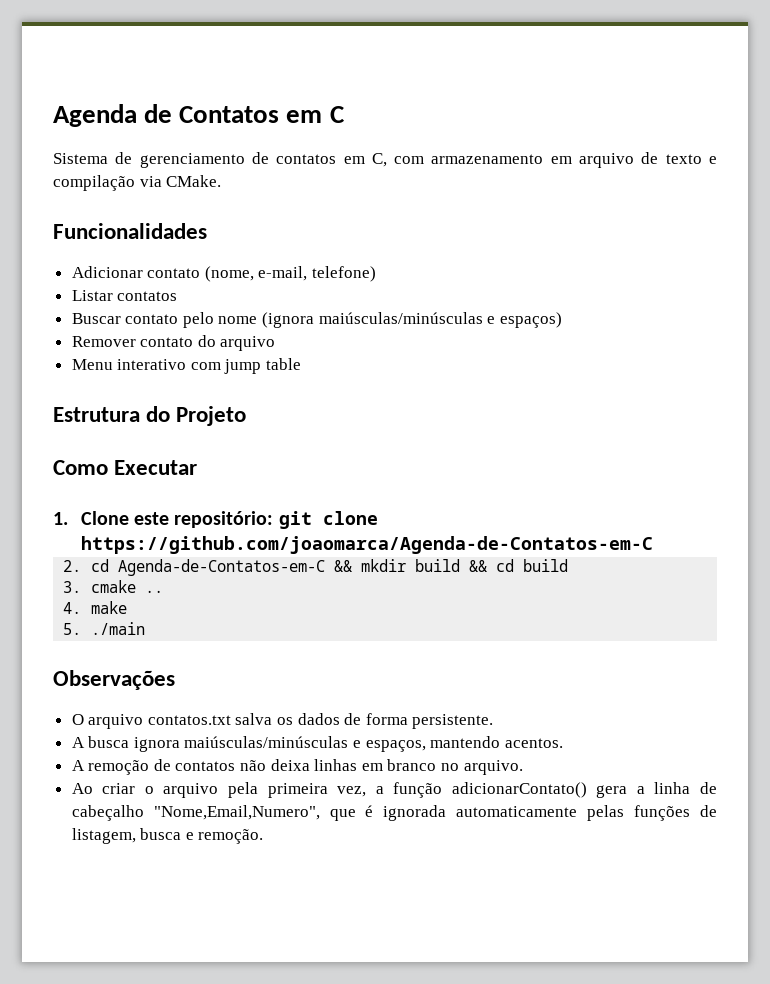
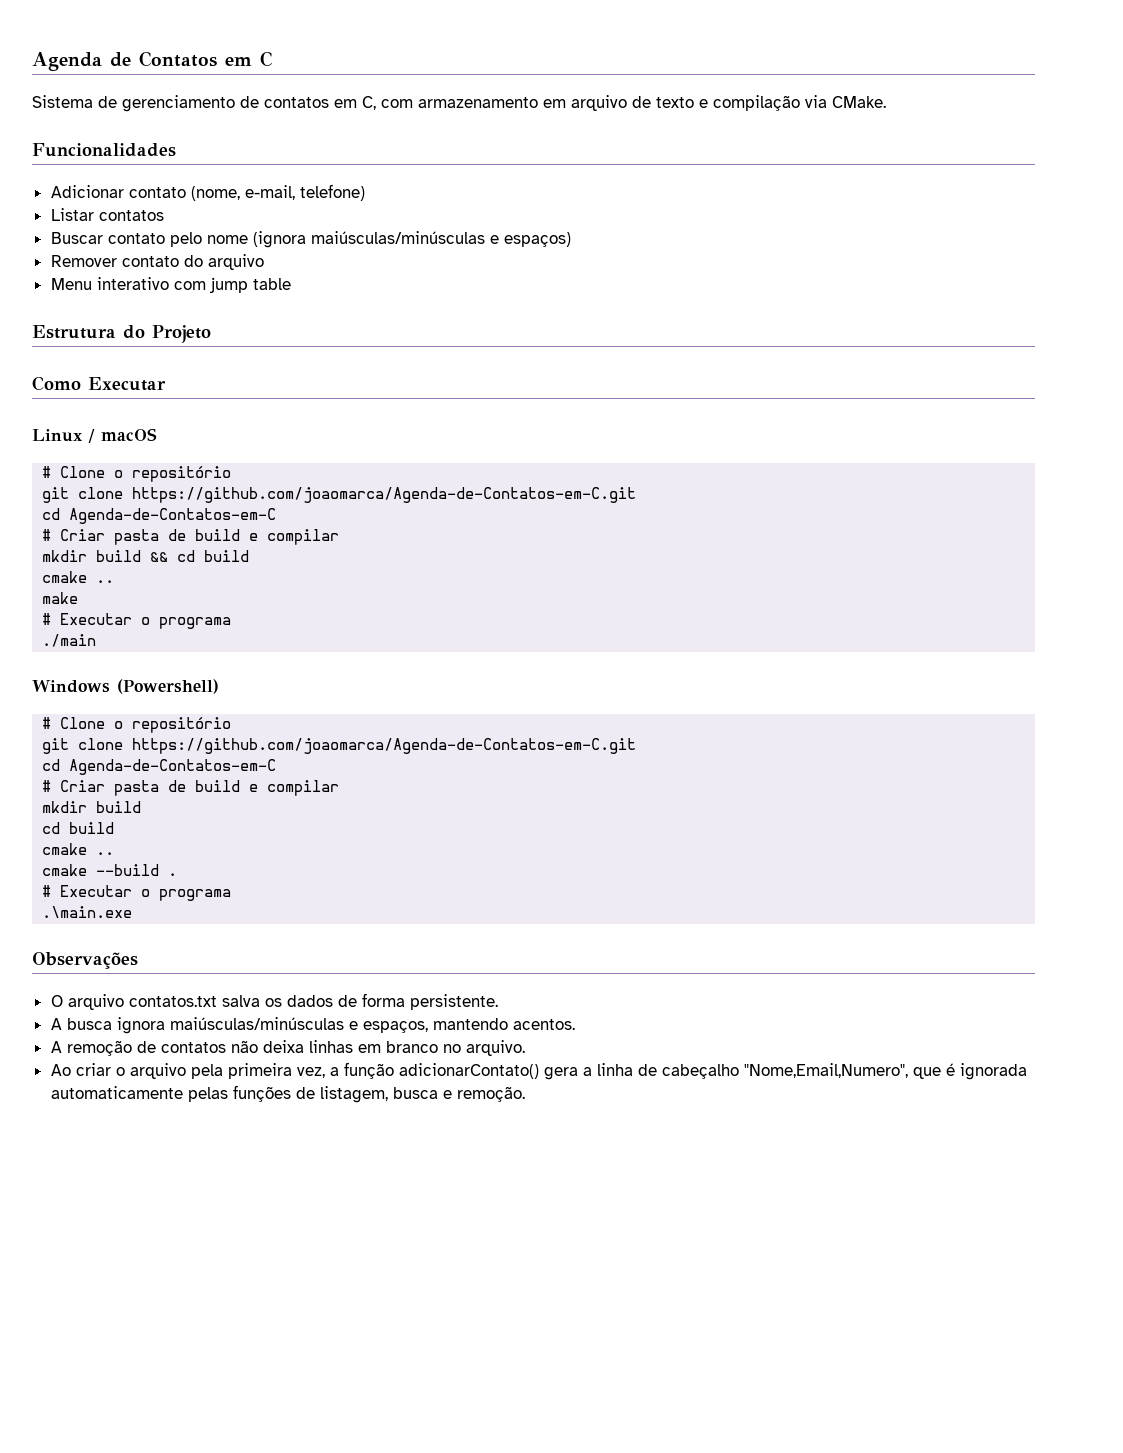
- 1. Clone este repositório: git clone https://github.com/joaomarca/Agenda-de-Contatos-em-C
- 2. cd Agenda-de-Contatos-em-C && mkdir build && cd build
- 3. cmake ..
- 4. make
- 5. ./main
+ Linux / macOS
+ # Clone o repositório
+ git clone https://github.com/joaomarca/Agenda-de-Contatos-em-C.git
+ cd Agenda-de-Contatos-em-C
+ # Criar pasta de build e compilar
+ mkdir build && cd build
+ cmake ..
+ make
+ # Executar o programa
+ ./main
+ Windows (Powershell)
+ # Clone o repositório
+ git clone https://github.com/joaomarca/Agenda-de-Contatos-em-C.git
+ cd Agenda-de-Contatos-em-C
+ # Criar pasta de build e compilar
+ mkdir build
+ cd build
+ cmake ..
+ cmake --build .
+ # Executar o programa
+ .\main.exe

